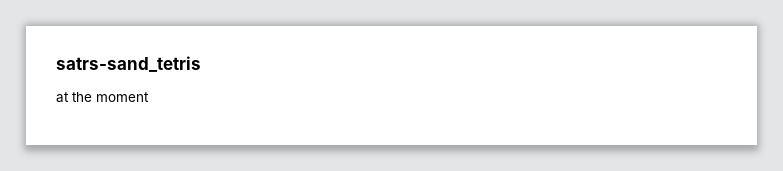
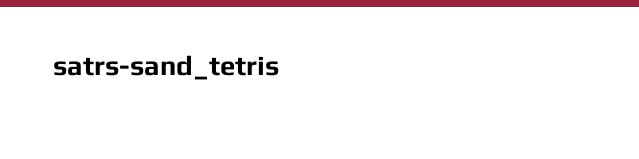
- at the moment

